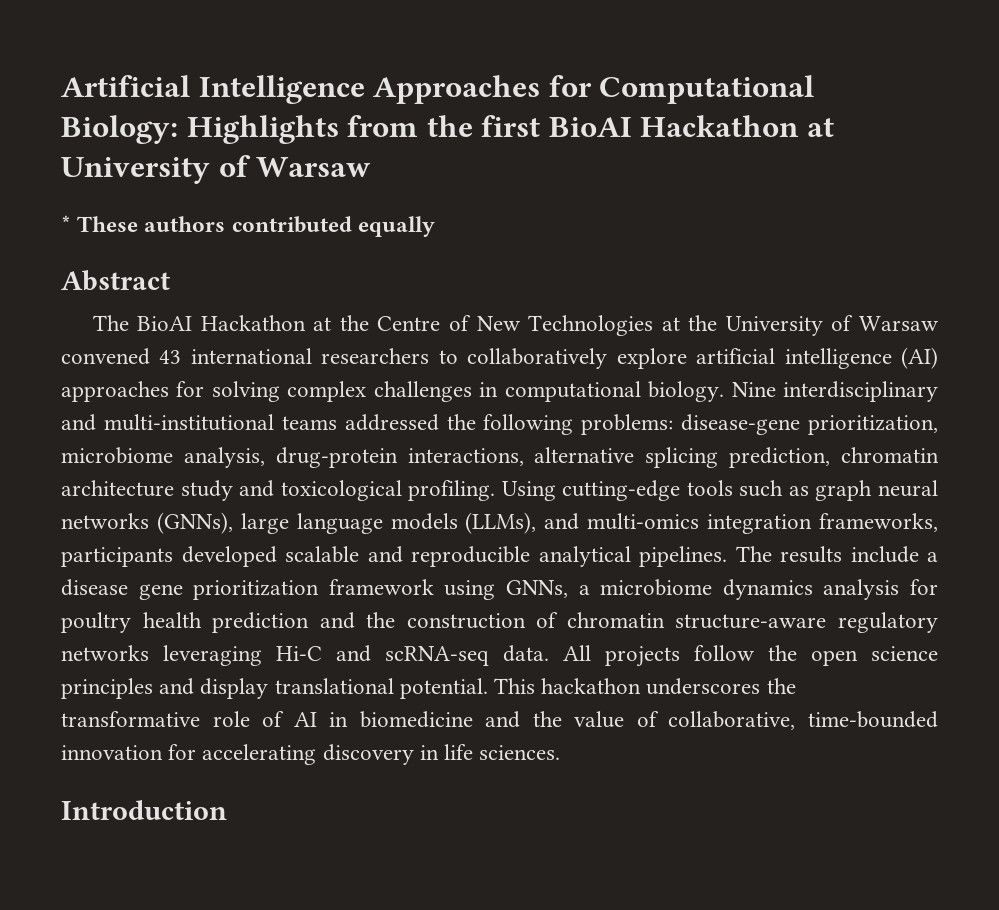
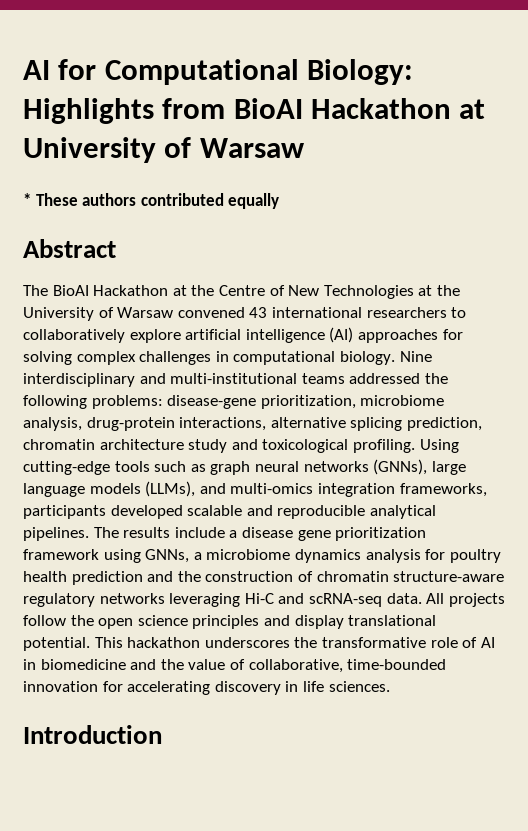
- Artificial Intelligence Approaches for Computational Biology: Highlights from the first BioAI Hackathon at University of Warsaw
+ AI for Computational Biology: Highlights from BioAI Hackathon at University of Warsaw

